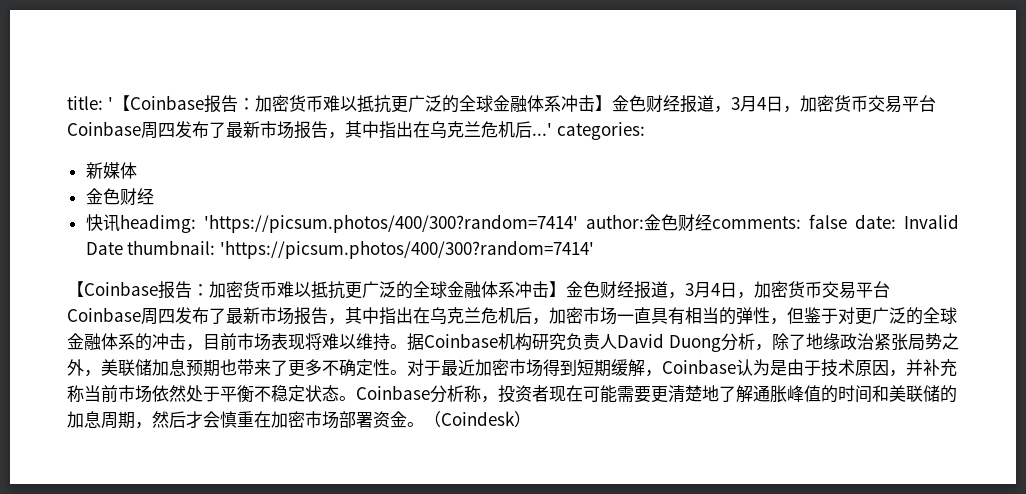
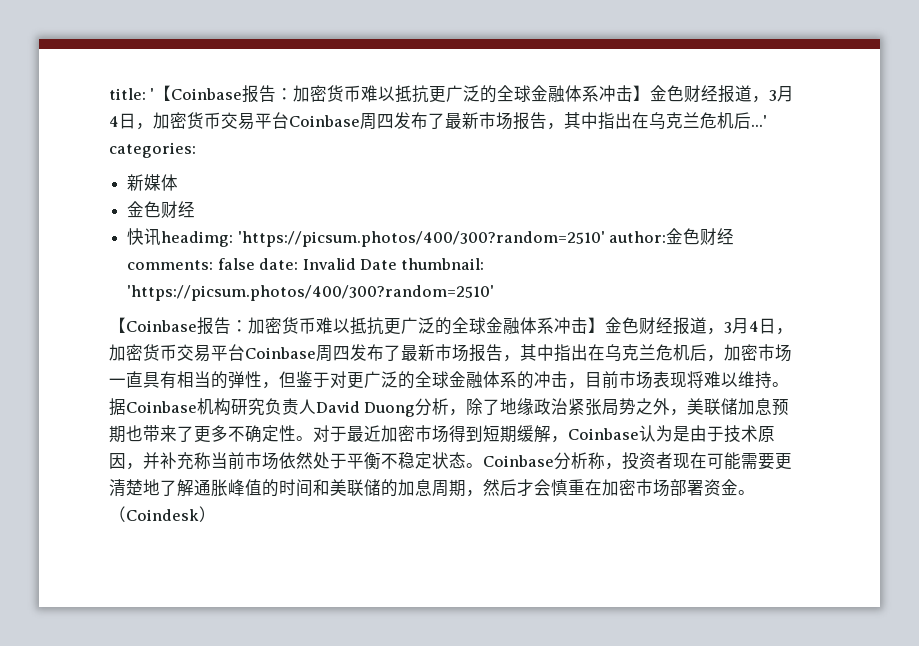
- 快讯headimg: 'https://picsum.photos/400/300?random=7414' author:金色财经comments: false date: Invalid Date thumbnail: 'https://picsum.photos/400/300?random=7414'
+ 快讯headimg: 'https://picsum.photos/400/300?random=2510' author:金色财经comments: false date: Invalid Date thumbnail: 'https://picsum.photos/400/300?random=2510'

